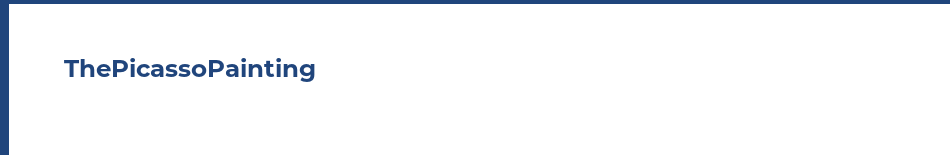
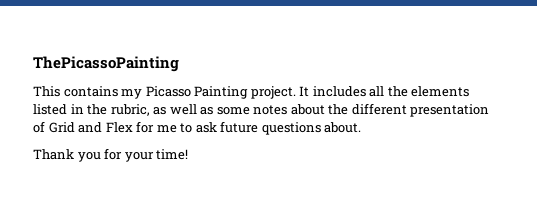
+ This contains my Picasso Painting project. It includes all the elements listed in the rubric, as well as some notes about the different presentation of Grid and Flex for me to ask future questions about.
+ Thank you for your time!

